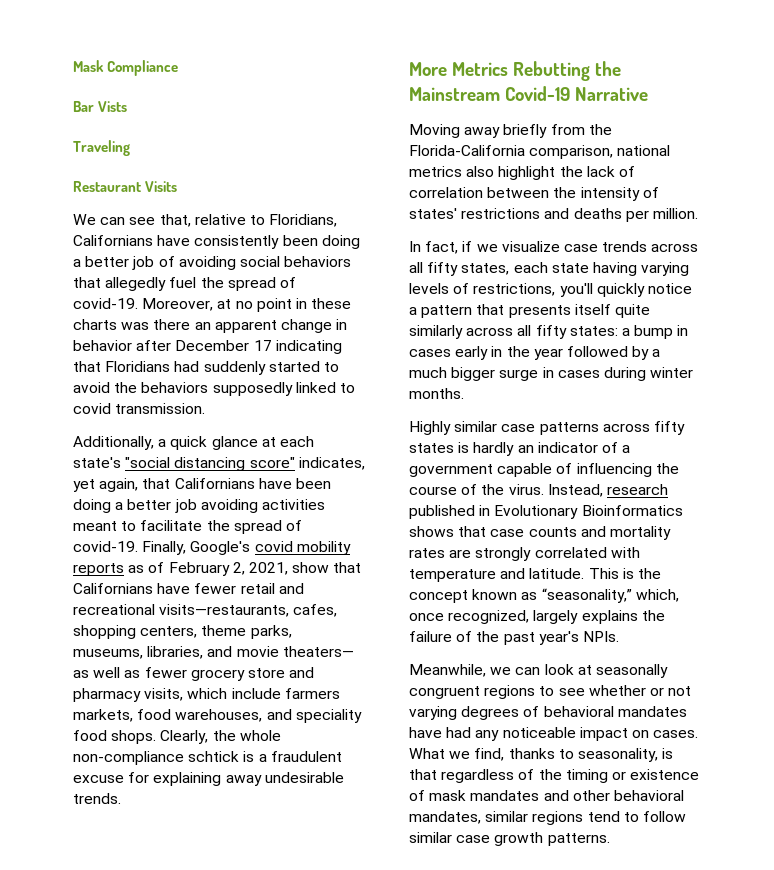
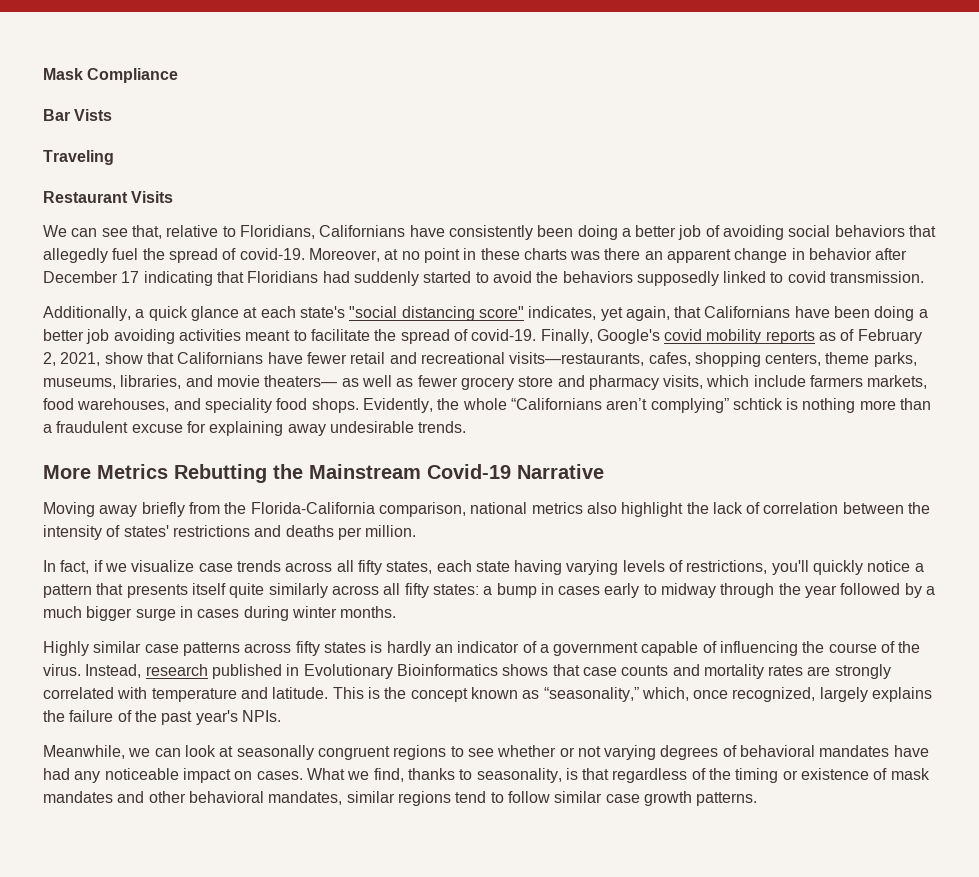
- Clearly, the whole non-compliance schtick is a fraudulent excuse for explaining away undesirable trends.
+ Evidently, the whole “Californians aren’t complying” schtick is nothing more than a fraudulent excuse for explaining away undesirable trends.
- In fact, if we visualize case trends across all fifty states, each state having varying levels of restrictions, you'll quickly notice a pattern that presents itself quite similarly across all fifty states: a bump in cases early in the year followed by a much bigger surge in cases during winter months.
+ In fact, if we visualize case trends across all fifty states, each state having varying levels of restrictions, you'll quickly notice a pattern that presents itself quite similarly across all fifty states: a bump in cases early to midway through the year followed by a much bigger surge in cases during winter months.

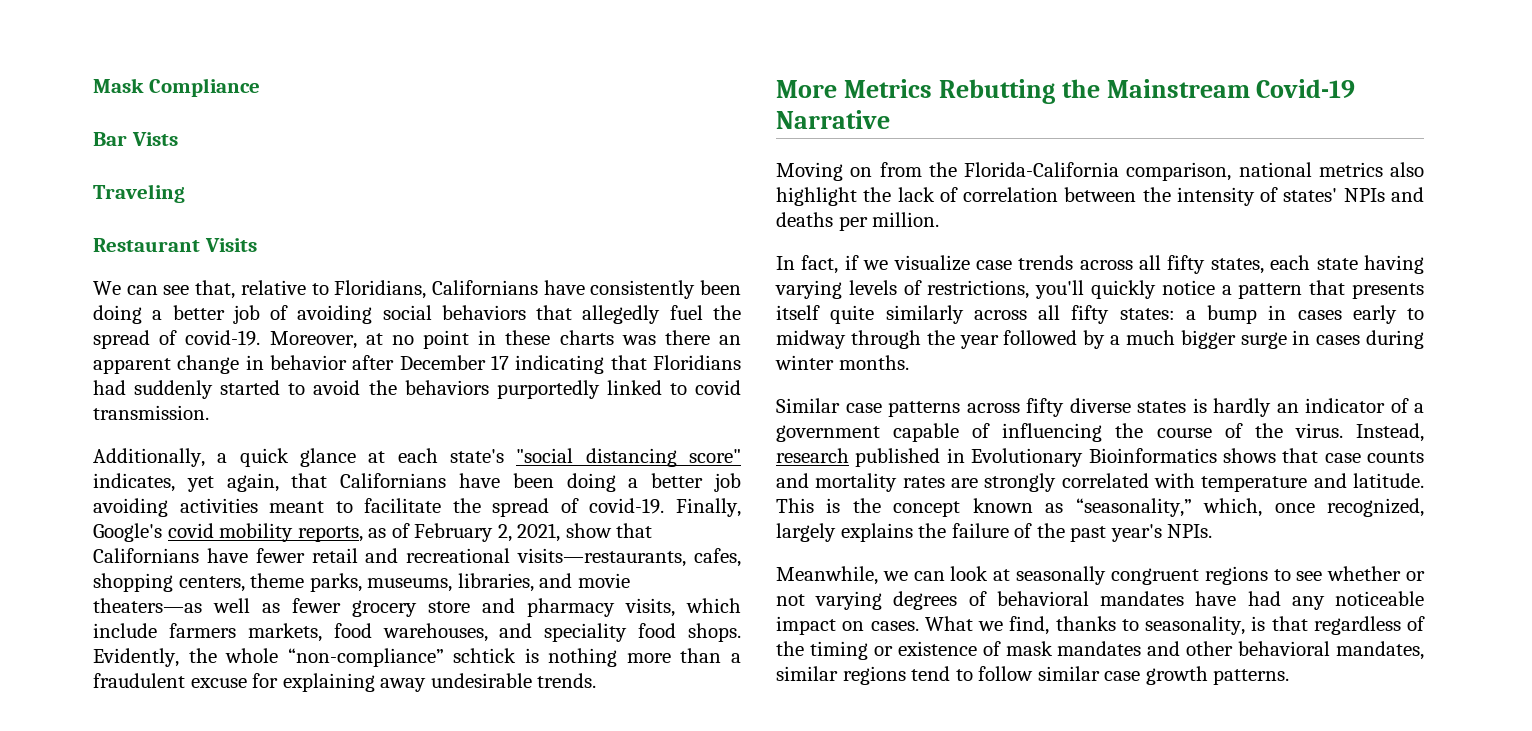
- Moreover, at no point in these charts was there an apparent change in behavior after December 17 indicating that Floridians had suddenly started to avoid the behaviors supposedly linked to covid transmission.
+ Moreover, at no point in these charts was there an apparent change in behavior after December 17 indicating that Floridians had suddenly started to avoid the behaviors purportedly linked to covid transmission.
- Finally, Google's covid mobility reports as of February 2, 2021, show that Californians have fewer retail and recreational visits—restaurants, cafes, shopping centers, theme parks, museums, libraries, and movie theaters— as well as fewer grocery store and pharmacy visits, which include farmers markets, food warehouses, and speciality food shops.
+ Finally, Google's covid mobility reports, as of February 2, 2021, show that Californians have fewer retail and recreational visits—restaurants, cafes, shopping centers, theme parks, museums, libraries, and movie theaters—as well as fewer grocery store and pharmacy visits, which include farmers markets, food warehouses, and speciality food shops.
- Evidently, the whole “Californians aren’t complying” schtick is nothing more than a fraudulent excuse for explaining away undesirable trends.
+ Evidently, the whole “non-compliance” schtick is nothing more than a fraudulent excuse for explaining away undesirable trends.
- Moving away briefly from the Florida-California comparison, national metrics also highlight the lack of correlation between the intensity of states' restrictions and deaths per million.
+ Moving on from the Florida-California comparison, national metrics also highlight the lack of correlation between the intensity of states' NPIs and deaths per million.
- Highly similar case patterns across fifty states is hardly an indicator of a government capable of influencing the course of the virus.
+ Similar case patterns across fifty diverse states is hardly an indicator of a government capable of influencing the course of the virus.

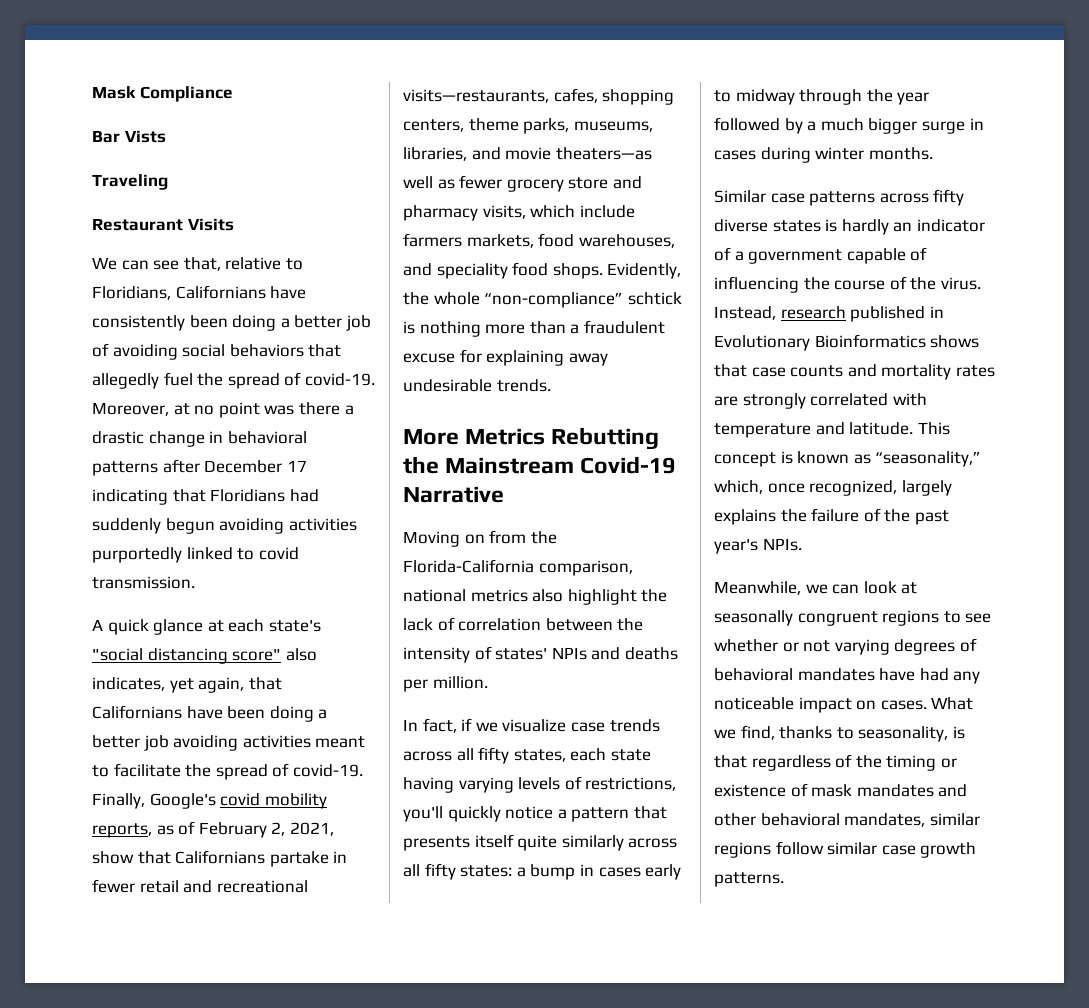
- Moreover, at no point in these charts was there an apparent change in behavior after December 17 indicating that Floridians had suddenly started to avoid the behaviors purportedly linked to covid transmission.
+ Moreover, at no point was there a drastic change in behavioral patterns after December 17 indicating that Floridians had suddenly begun avoiding activities purportedly linked to covid transmission.
- Additionally, a quick glance at each state's "social distancing score" indicates, yet again, that Californians have been doing a better job avoiding activities meant to facilitate the spread of covid-19.
+ A quick glance at each state's "social distancing score" also indicates, yet again, that Californians have been doing a better job avoiding activities meant to facilitate the spread of covid-19.
- Finally, Google's covid mobility reports, as of February 2, 2021, show that Californians have fewer retail and recreational visits—restaurants, cafes, shopping centers, theme parks, museums, libraries, and movie theaters—as well as fewer grocery store and pharmacy visits, which include farmers markets, food warehouses, and speciality food shops.
+ Finally, Google's covid mobility reports, as of February 2, 2021, show that Californians partake in fewer retail and recreational visits—restaurants, cafes, shopping centers, theme parks, museums, libraries, and movie theaters—as well as fewer grocery store and pharmacy visits, which include farmers markets, food warehouses, and speciality food shops.
- This is the concept known as “seasonality,” which, once recognized, largely explains the failure of the past year's NPIs.
+ This concept is known as “seasonality,” which, once recognized, largely explains the failure of the past year's NPIs.
- What we find, thanks to seasonality, is that regardless of the timing or existence of mask mandates and other behavioral mandates, similar regions tend to follow similar case growth patterns.
+ What we find, thanks to seasonality, is that regardless of the timing or existence of mask mandates and other behavioral mandates, similar regions follow similar case growth patterns.

